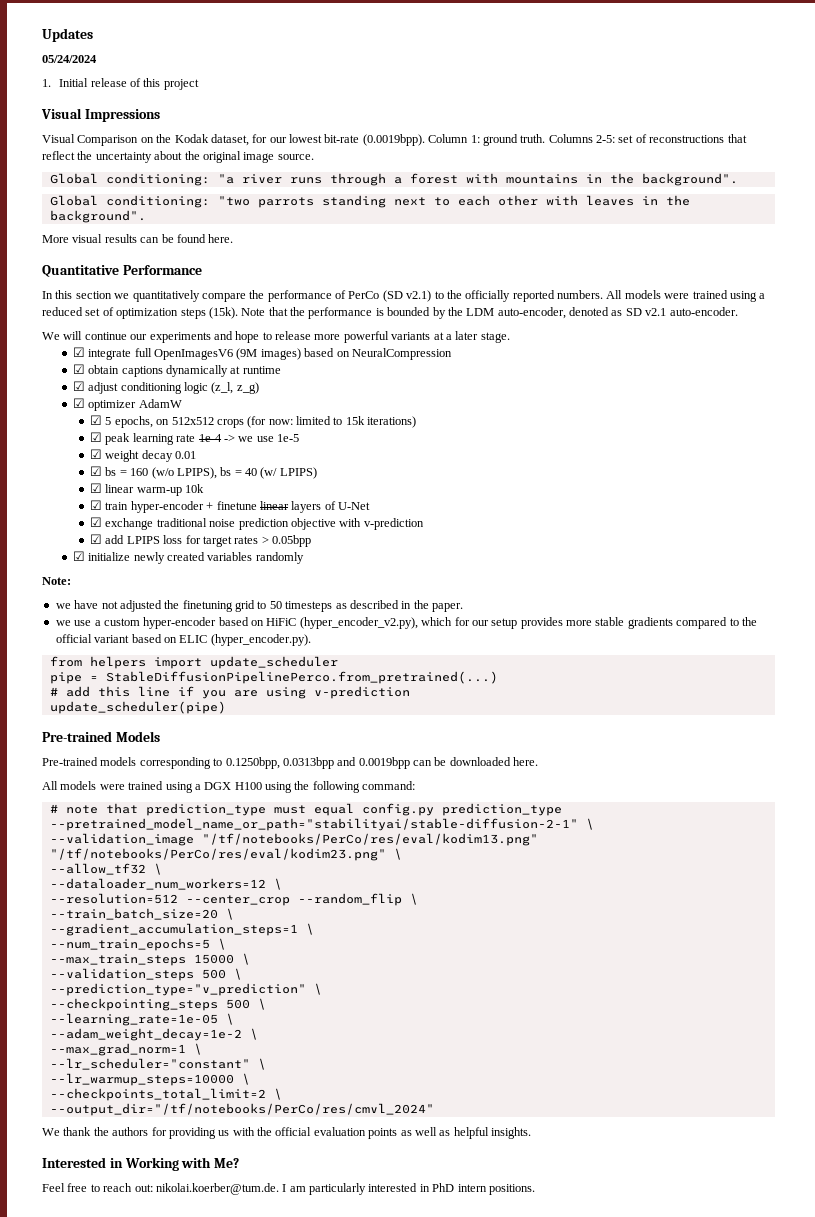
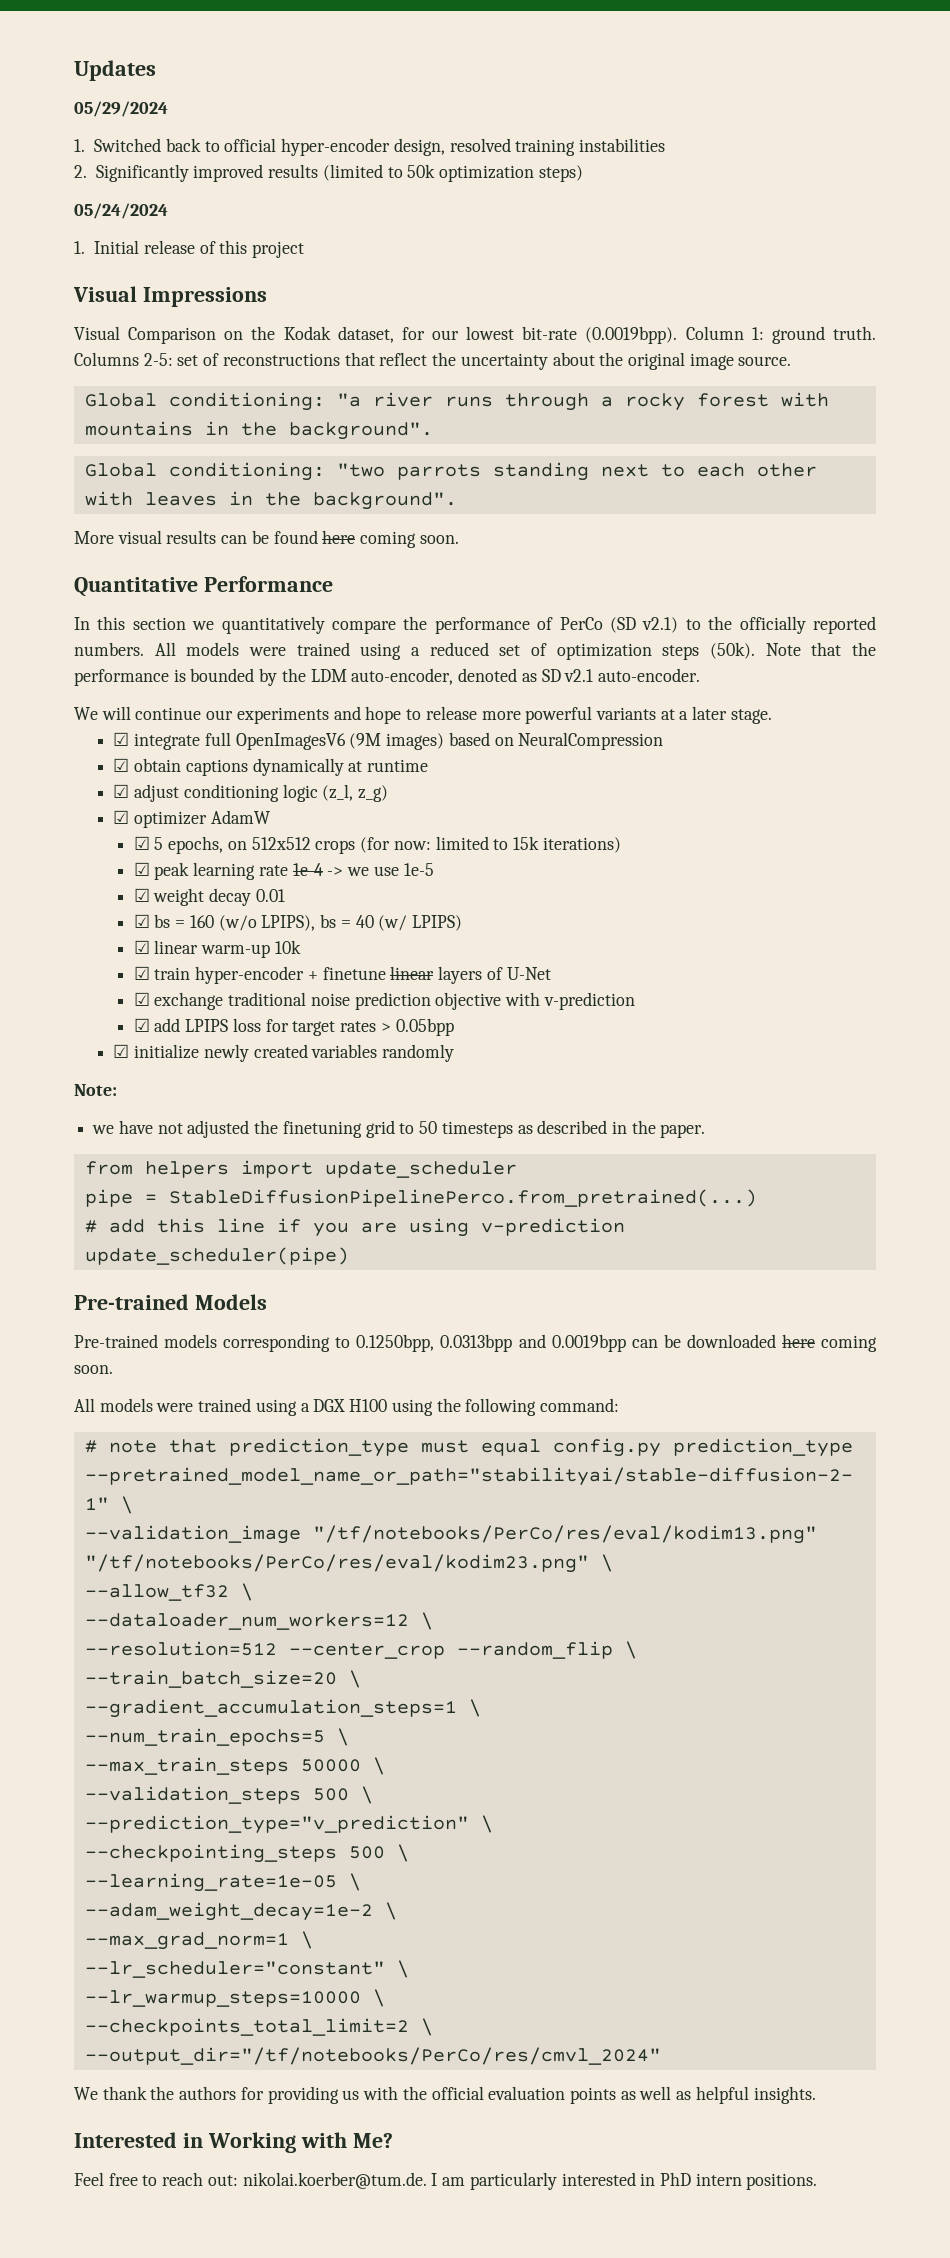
+ 05/29/2024
+ 1. Switched back to official hyper-encoder design, resolved training instabilities
+ 2. Significantly improved results (limited to 50k optimization steps)
- Global conditioning: "a river runs through a forest with mountains in the background".
+ Global conditioning: "a river runs through a rocky forest with mountains in the background".
- More visual results can be found here.
+ More visual results can be found here coming soon.
- All models were trained using a reduced set of optimization steps (15k).
+ All models were trained using a reduced set of optimization steps (50k).
- we use a custom hyper-encoder based on HiFiC (hyper_encoder_v2.py), which for our setup provides more stable gradients compared to the official variant based on ELIC (hyper_encoder.py).
- Pre-trained models corresponding to 0.1250bpp, 0.0313bpp and 0.0019bpp can be downloaded here.
+ Pre-trained models corresponding to 0.1250bpp, 0.0313bpp and 0.0019bpp can be downloaded here coming soon.
- --max_train_steps 15000 \
+ --max_train_steps 50000 \

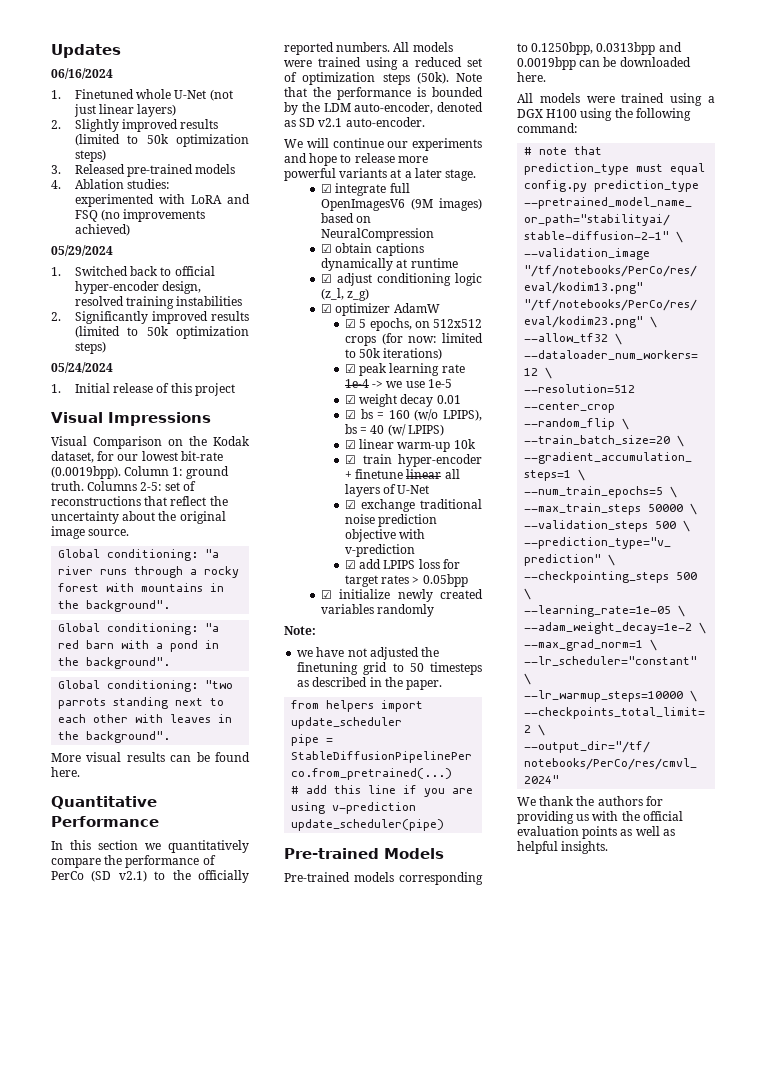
+ 06/16/2024
+ 1. Finetuned whole U-Net (not just linear layers)
+ 2. Slightly improved results (limited to 50k optimization steps)
+ 3. Released pre-trained models
+ 4. Ablation studies: experimented with LoRA and FSQ (no improvements achieved)
+ Global conditioning: "a red barn with a pond in the background".
- More visual results can be found here coming soon.
+ More visual results can be found here.
- ☑ 5 epochs, on 512x512 crops (for now: limited to 15k iterations)
+ ☑ 5 epochs, on 512x512 crops (for now: limited to 50k iterations)
- ☑ train hyper-encoder + finetune linear layers of U-Net
+ ☑ train hyper-encoder + finetune linear all layers of U-Net
- Pre-trained models corresponding to 0.1250bpp, 0.0313bpp and 0.0019bpp can be downloaded here coming soon.
+ Pre-trained models corresponding to 0.1250bpp, 0.0313bpp and 0.0019bpp can be downloaded here.
- Interested in Working with Me?
- Feel free to reach out: nikolai.koerber@tum.de. I am particularly interested in PhD intern positions.

